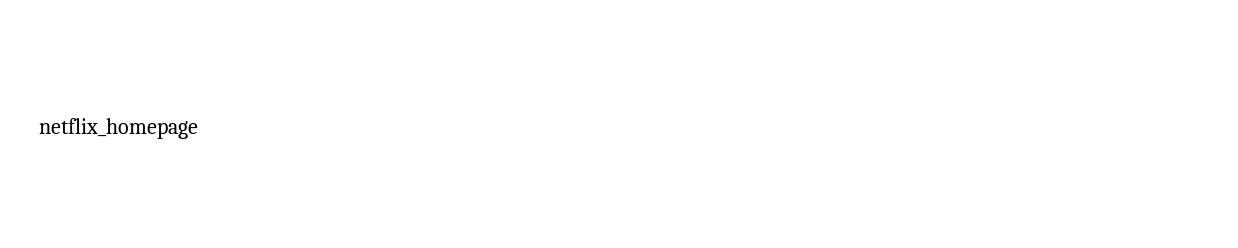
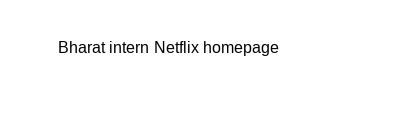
- netflix_homepage
+ Bharat intern Netflix homepage

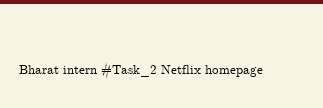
- Bharat intern Netflix homepage
+ Bharat intern #Task_2 Netflix homepage

